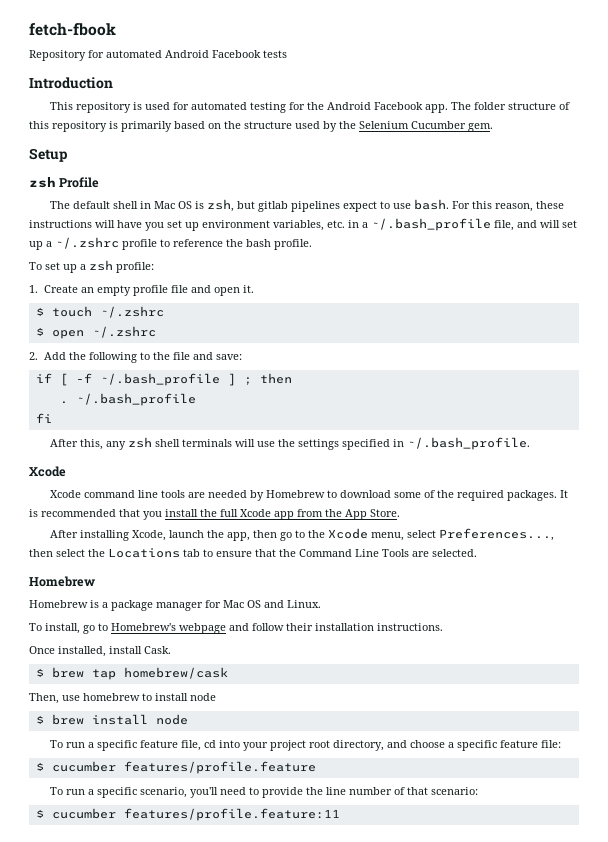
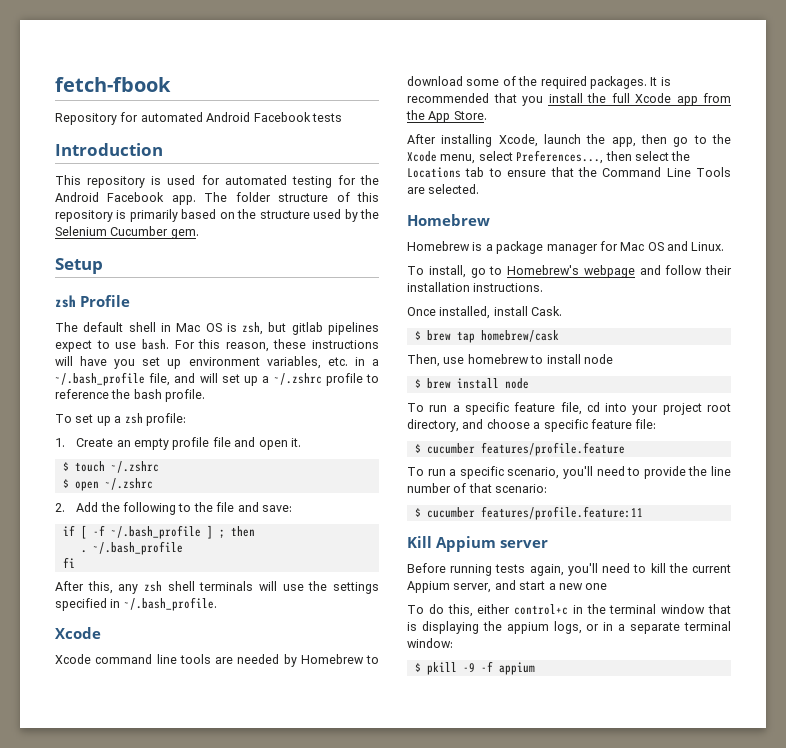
+ Kill Appium server
+ Before running tests again, you'll need to kill the current Appium server, and start a new one
+ To do this, either control+c in the terminal window that is displaying the appium logs, or in a separate terminal window:
+ $ pkill -9 -f appium

